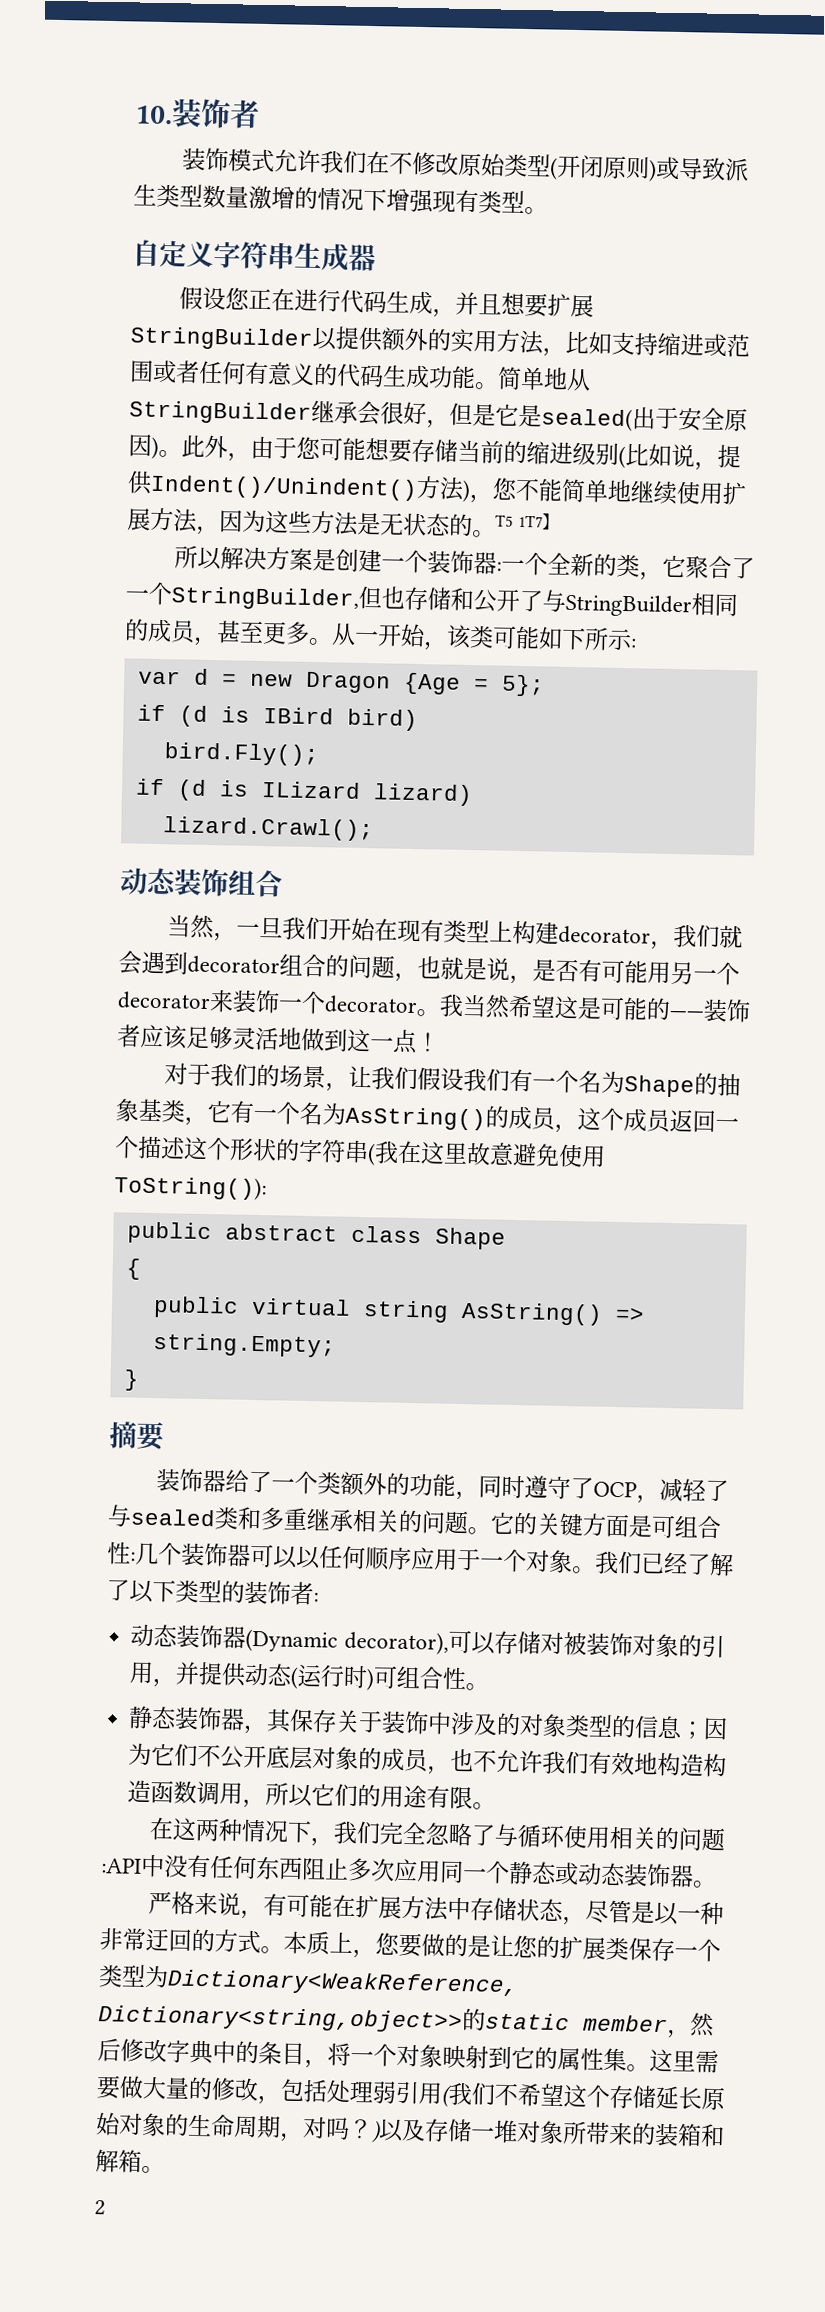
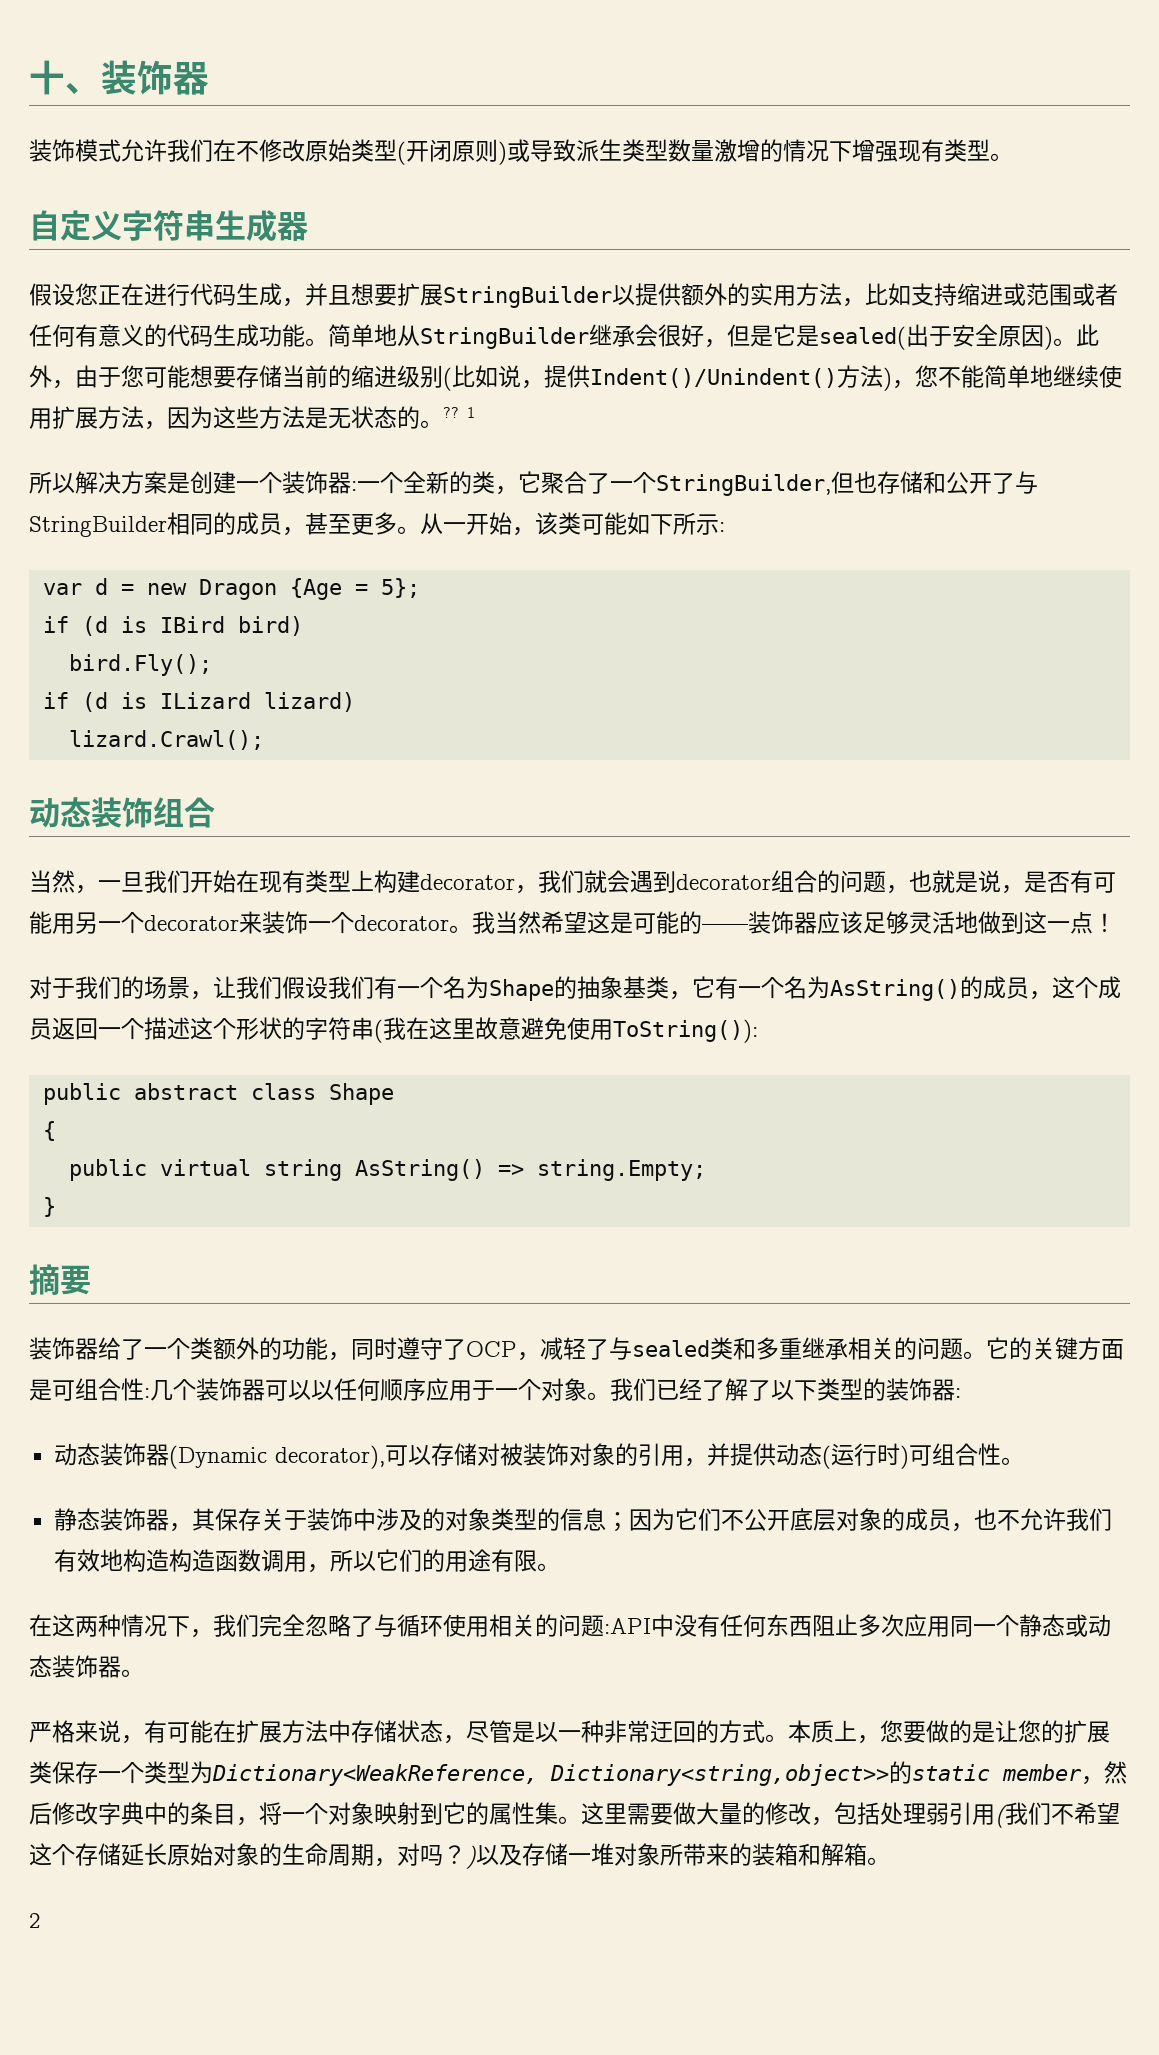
- 10.装饰者
+ 十、装饰器
- T5 1T7】
+ ?? 1
- 我当然希望这是可能的——装饰者应该足够灵活地做到这一点！
+ 我当然希望这是可能的——装饰器应该足够灵活地做到这一点！
- 我们已经了解了以下类型的装饰者:
+ 我们已经了解了以下类型的装饰器:

